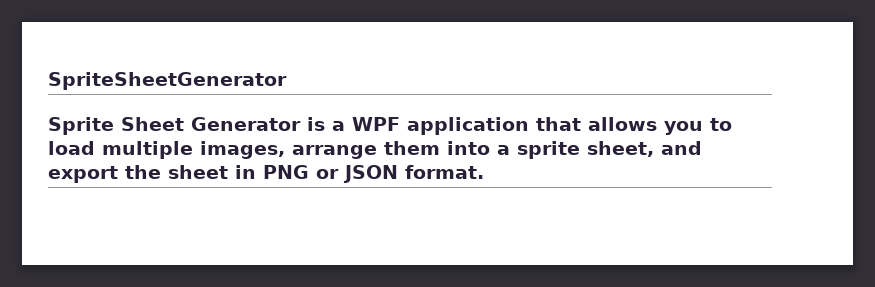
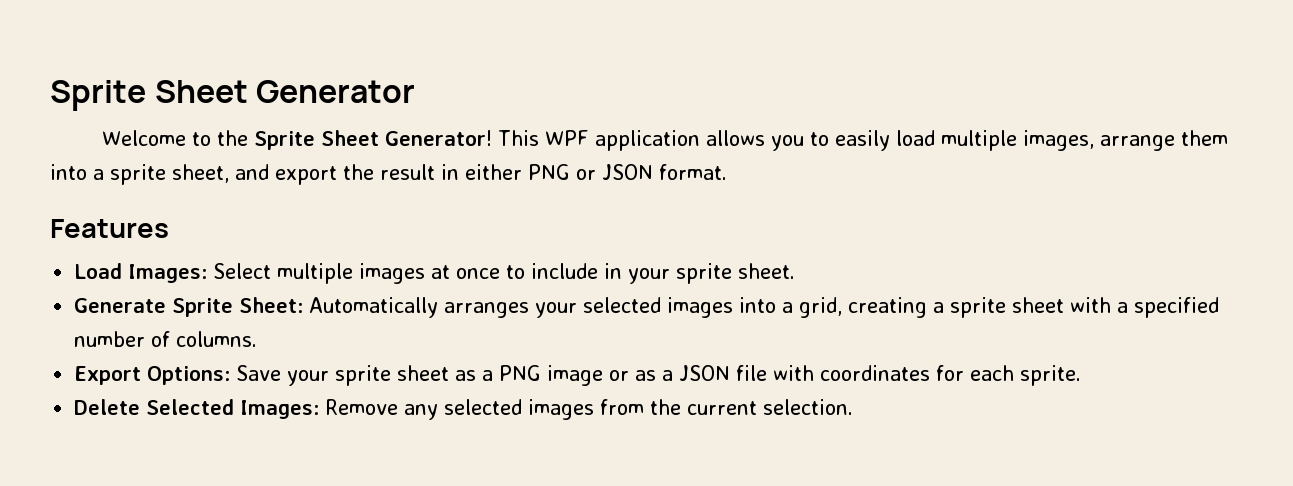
- SpriteSheetGenerator
- Sprite Sheet Generator is a WPF application that allows you to load multiple images, arrange them into a sprite sheet, and export the sheet in PNG or JSON format.
+ Sprite Sheet Generator
+ Welcome to the Sprite Sheet Generator! This WPF application allows you to easily load multiple images, arrange them into a sprite sheet, and export the result in either PNG or JSON format.
+ Features
+ Load Images: Select multiple images at once to include in your sprite sheet.
+ Generate Sprite Sheet: Automatically arranges your selected images into a grid, creating a sprite sheet with a specified number of columns.
+ Export Options: Save your sprite sheet as a PNG image or as a JSON file with coordinates for each sprite.
+ Delete Selected Images: Remove any selected images from the current selection.

